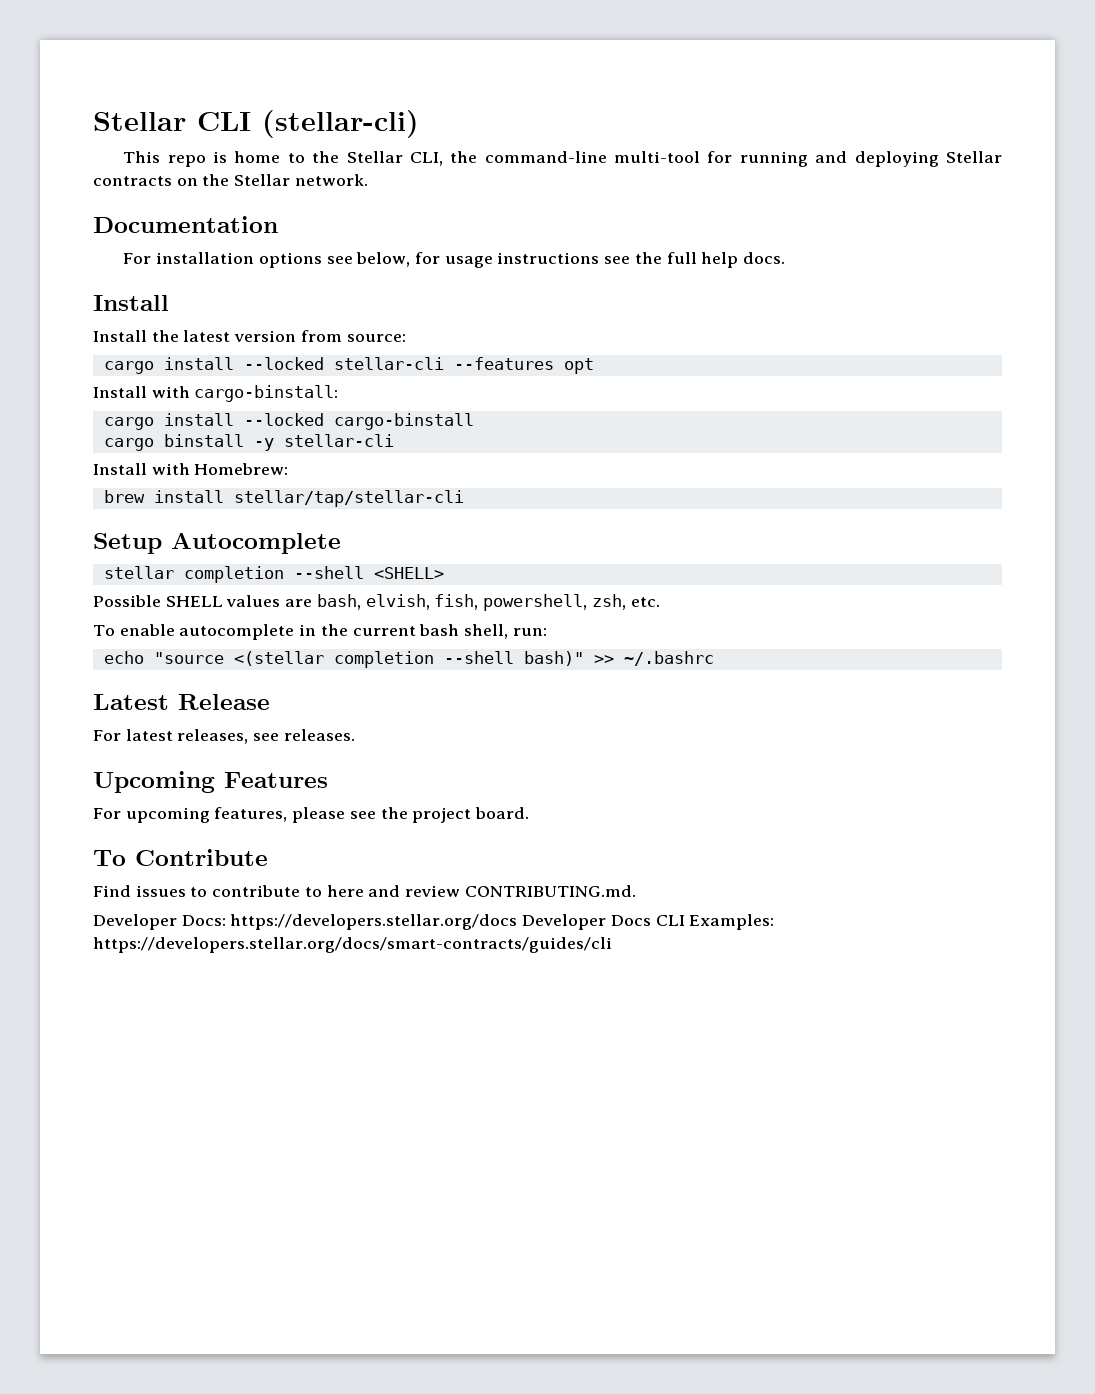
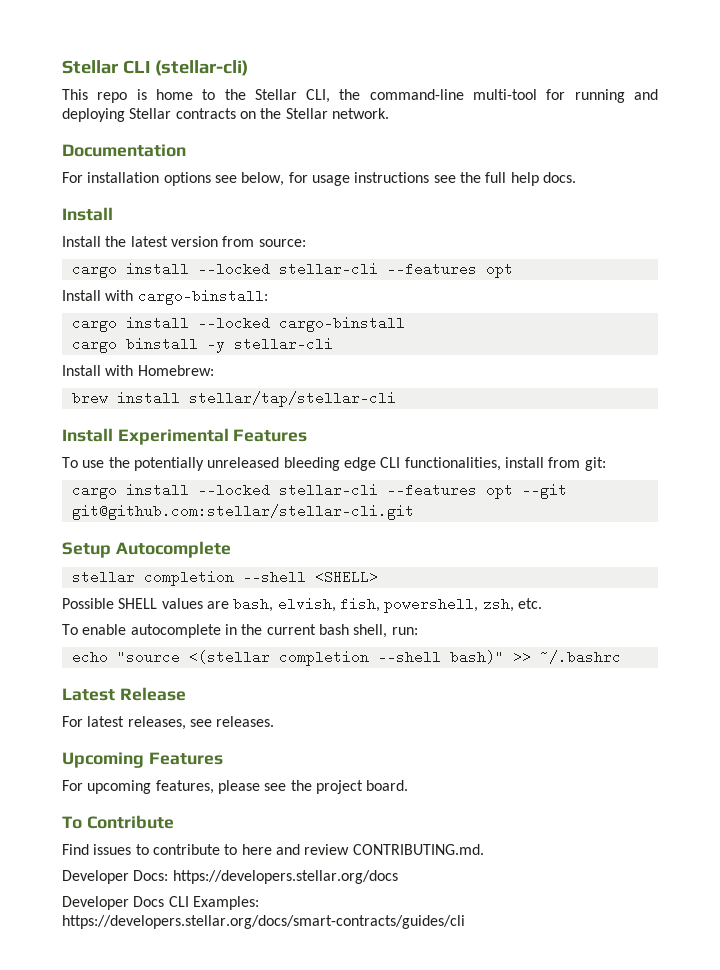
+ Install Experimental Features
+ To use the potentially unreleased bleeding edge CLI functionalities, install from git:
+ cargo install --locked stellar-cli --features opt --git git@github.com:stellar/stellar-cli.git
- Developer Docs: https://developers.stellar.org/docs Developer Docs CLI Examples: https://developers.stellar.org/docs/smart-contracts/guides/cli
+ Developer Docs: https://developers.stellar.org/docs
+ Developer Docs CLI Examples: https://developers.stellar.org/docs/smart-contracts/guides/cli

